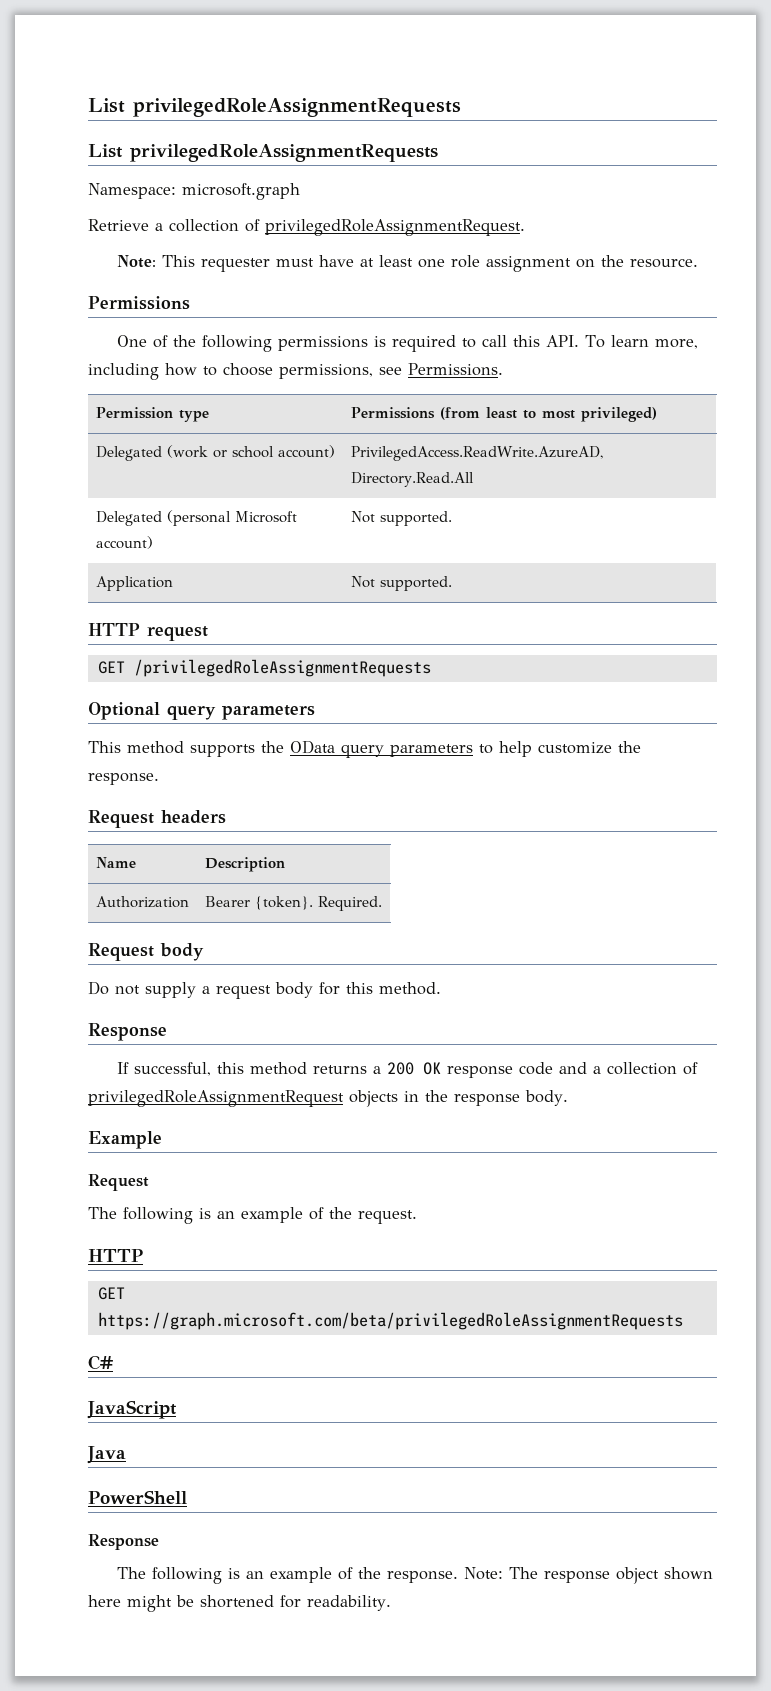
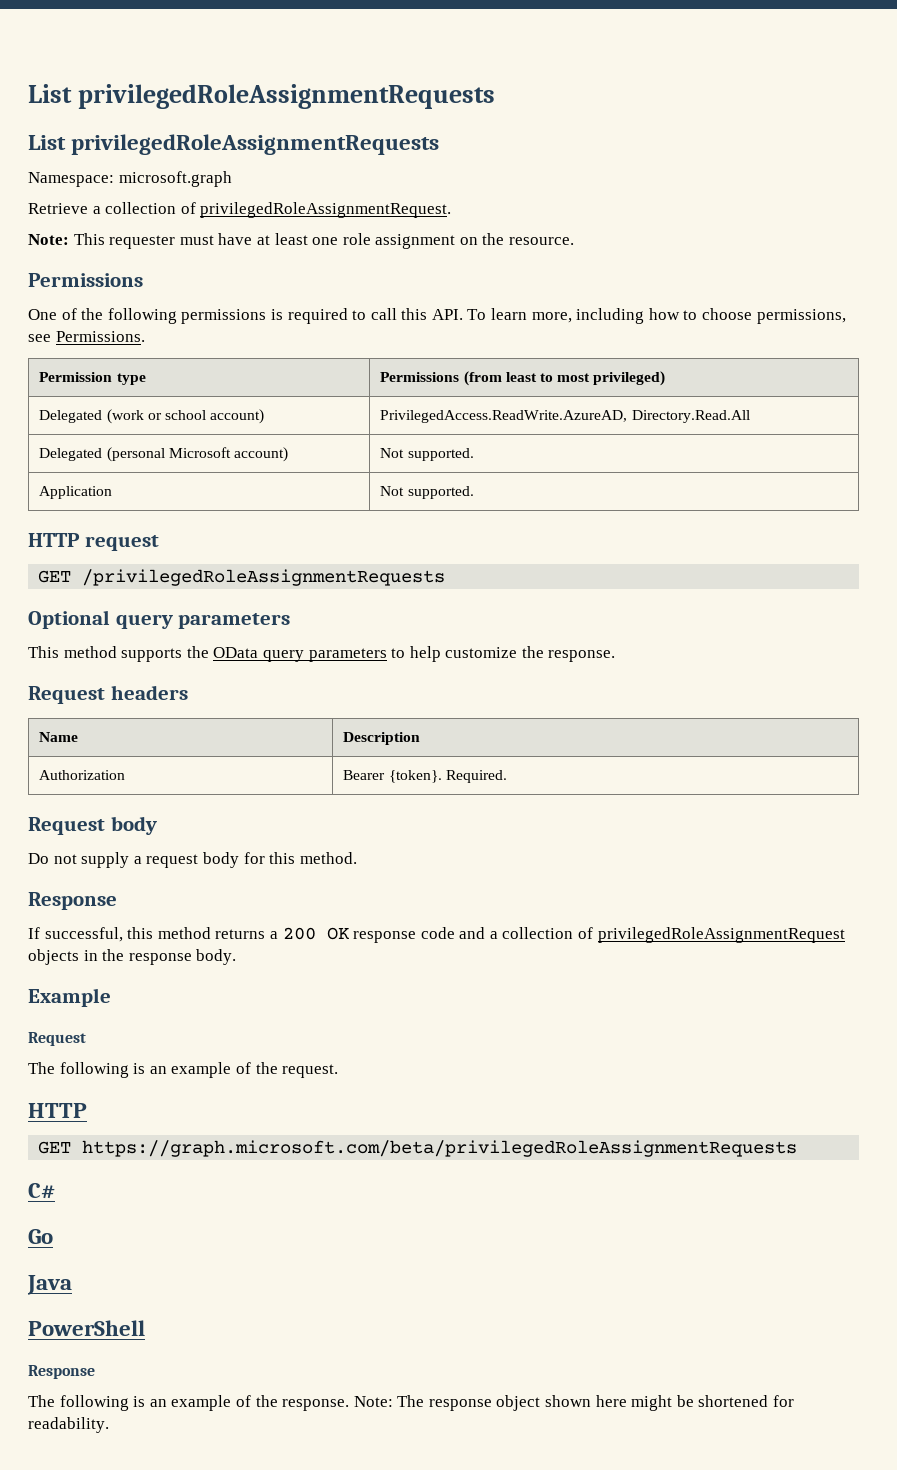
- JavaScript
+ Go

